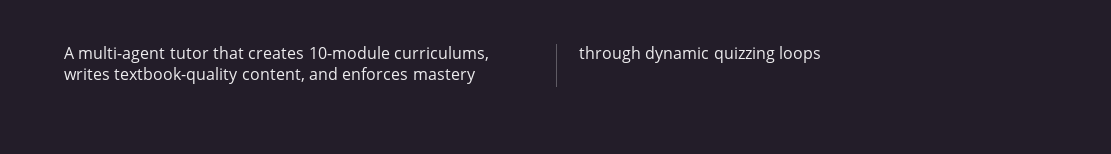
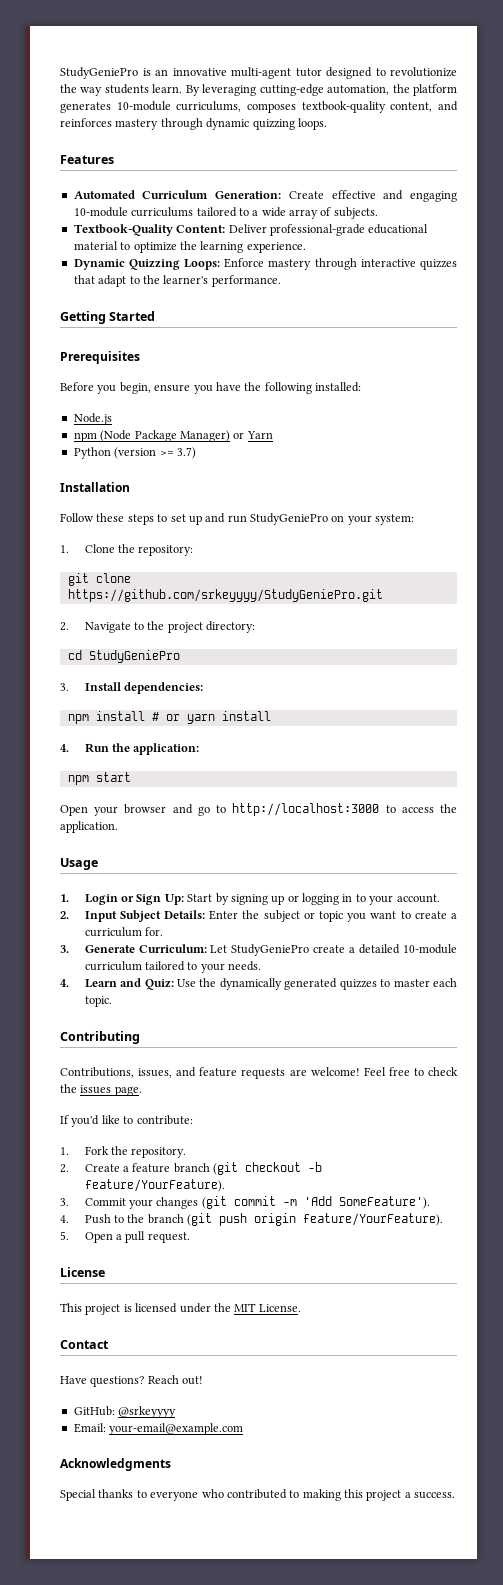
- A multi-agent tutor that creates 10-module curriculums, writes textbook-quality content, and enforces mastery through dynamic quizzing loops
+ StudyGeniePro is an innovative multi-agent tutor designed to revolutionize the way students learn. By leveraging cutting-edge automation, the platform generates 10-module curriculums, composes textbook-quality content, and reinforces mastery through dynamic quizzing loops.
+ Features
+ Automated Curriculum Generation: Create effective and engaging 10-module curriculums tailored to a wide array of subjects.
+ Textbook-Quality Content: Deliver professional-grade educational material to optimize the learning experience.
+ Dynamic Quizzing Loops: Enforce mastery through interactive quizzes that adapt to the learner's performance.
+ Getting Started
+ Prerequisites
+ Before you begin, ensure you have the following installed:
+ Node.js
+ npm (Node Package Manager) or Yarn
+ Python (version >= 3.7)
+ Installation
+ Follow these steps to set up and run StudyGeniePro on your system:
+ 1. Clone the repository:
+ git clone https://github.com/srkeyyyy/StudyGeniePro.git
+ 2. Navigate to the project directory:
+ cd StudyGeniePro
+ 3. Install dependencies:
+ npm install # or yarn install
+ 4. Run the application:
+ npm start
+ Open your browser and go to http://localhost:3000 to access the application.
+ Usage
+ 1. Login or Sign Up: Start by signing up or logging in to your account.
+ 2. Input Subject Details: Enter the subject or topic you want to create a curriculum for.
+ 3. Generate Curriculum: Let StudyGeniePro create a detailed 10-module curriculum tailored to your needs.
+ 4. Learn and Quiz: Use the dynamically generated quizzes to master each topic.
+ Contributing
+ Contributions, issues, and feature requests are welcome! Feel free to check the issues page.
+ If you'd like to contribute:
+ 1. Fork the repository.
+ 2. Create a feature branch (git checkout -b feature/YourFeature).
+ 3. Commit your changes (git commit -m 'Add SomeFeature').
+ 4. Push to the branch (git push origin feature/YourFeature).
+ 5. Open a pull request.
+ License
+ This project is licensed under the MIT License.
+ Contact
+ Have questions? Reach out!
+ GitHub: @srkeyyyy
+ Email: your-email@example.com
+ Acknowledgments
+ Special thanks to everyone who contributed to making this project a success.

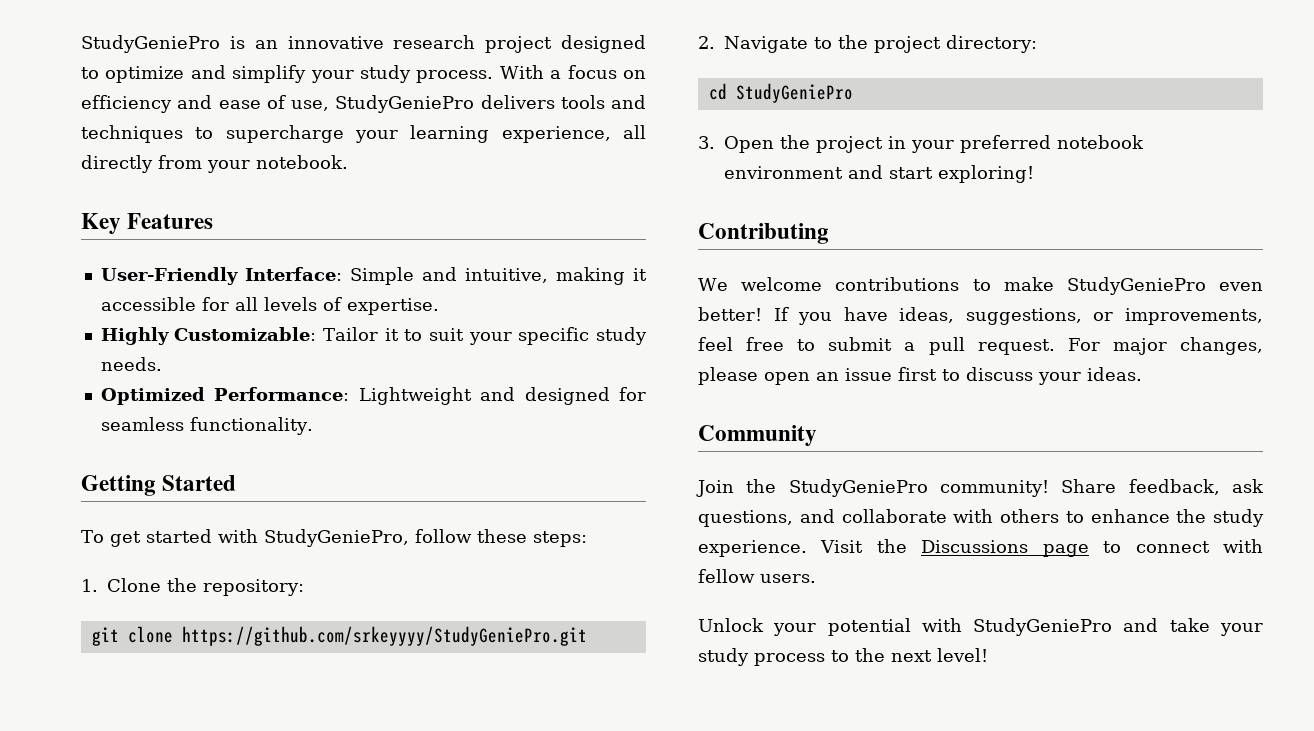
- StudyGeniePro is an innovative multi-agent tutor designed to revolutionize the way students learn. By leveraging cutting-edge automation, the platform generates 10-module curriculums, composes textbook-quality content, and reinforces mastery through dynamic quizzing loops.
- Features
- Automated Curriculum Generation: Create effective and engaging 10-module curriculums tailored to a wide array of subjects.
- Textbook-Quality Content: Deliver professional-grade educational material to optimize the learning experience.
- Dynamic Quizzing Loops: Enforce mastery through interactive quizzes that adapt to the learner's performance.
+ StudyGeniePro is an innovative research project designed to optimize and simplify your study process. With a focus on efficiency and ease of use, StudyGeniePro delivers tools and techniques to supercharge your learning experience, all directly from your notebook.
+ Key Features
+ User-Friendly Interface: Simple and intuitive, making it accessible for all levels of expertise.
+ Highly Customizable: Tailor it to suit your specific study needs.
+ Optimized Performance: Lightweight and designed for seamless functionality.
  Getting Started
- Prerequisites
- Before you begin, ensure you have the following installed:
- Node.js
- npm (Node Package Manager) or Yarn
- Python (version >= 3.7)
- Installation
- Follow these steps to set up and run StudyGeniePro on your system:
+ To get started with StudyGeniePro, follow these steps:
- 3. Install dependencies:
- npm install # or yarn install
- 4. Run the application:
- npm start
- Open your browser and go to http://localhost:3000 to access the application.
- Usage
- 1. Login or Sign Up: Start by signing up or logging in to your account.
- 2. Input Subject Details: Enter the subject or topic you want to create a curriculum for.
- 3. Generate Curriculum: Let StudyGeniePro create a detailed 10-module curriculum tailored to your needs.
- 4. Learn and Quiz: Use the dynamically generated quizzes to master each topic.
+ 3. Open the project in your preferred notebook environment and start exploring!
  Contributing
- Contributions, issues, and feature requests are welcome! Feel free to check the issues page.
- If you'd like to contribute:
- 1. Fork the repository.
- 2. Create a feature branch (git checkout -b feature/YourFeature).
- 3. Commit your changes (git commit -m 'Add SomeFeature').
- 4. Push to the branch (git push origin feature/YourFeature).
- 5. Open a pull request.
- License
- This project is licensed under the MIT License.
- Contact
- Have questions? Reach out!
- GitHub: @srkeyyyy
- Email: your-email@example.com
- Acknowledgments
- Special thanks to everyone who contributed to making this project a success.
+ We welcome contributions to make StudyGeniePro even better! If you have ideas, suggestions, or improvements, feel free to submit a pull request. For major changes, please open an issue first to discuss your ideas.
+ Community
+ Join the StudyGeniePro community! Share feedback, ask questions, and collaborate with others to enhance the study experience. Visit the Discussions page to connect with fellow users.
+ Unlock your potential with StudyGeniePro and take your study process to the next level!

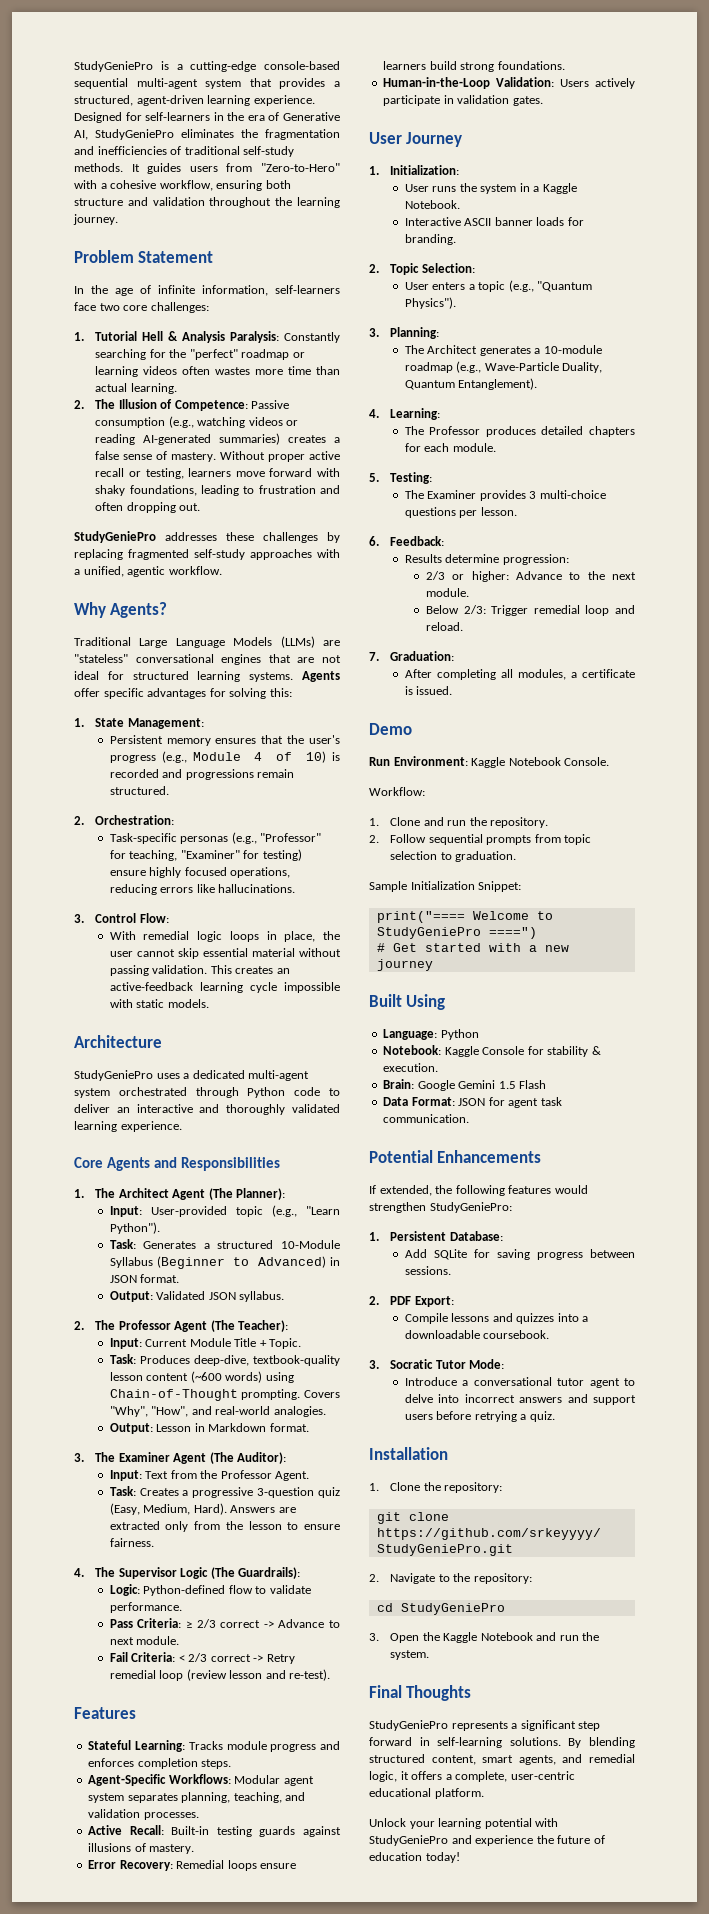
- StudyGeniePro is an innovative research project designed to optimize and simplify your study process. With a focus on efficiency and ease of use, StudyGeniePro delivers tools and techniques to supercharge your learning experience, all directly from your notebook.
- Key Features
- User-Friendly Interface: Simple and intuitive, making it accessible for all levels of expertise.
- Highly Customizable: Tailor it to suit your specific study needs.
- Optimized Performance: Lightweight and designed for seamless functionality.
- Getting Started
- To get started with StudyGeniePro, follow these steps:
+ StudyGeniePro is a cutting-edge console-based sequential multi-agent system that provides a structured, agent-driven learning experience. Designed for self-learners in the era of Generative AI, StudyGeniePro eliminates the fragmentation and inefficiencies of traditional self-study methods. It guides users from "Zero-to-Hero" with a cohesive workflow, ensuring both structure and validation throughout the learning journey.
+ Problem Statement
+ In the age of infinite information, self-learners face two core challenges:
+ 1. Tutorial Hell & Analysis Paralysis: Constantly searching for the "perfect" roadmap or learning videos often wastes more time than actual learning.
+ 2. The Illusion of Competence: Passive consumption (e.g., watching videos or reading AI-generated summaries) creates a false sense of mastery. Without proper active recall or testing, learners move forward with shaky foundations, leading to frustration and often dropping out.
+ StudyGeniePro addresses these challenges by replacing fragmented self-study approaches with a unified, agentic workflow.
+ Why Agents?
+ Traditional Large Language Models (LLMs) are "stateless" conversational engines that are not ideal for structured learning systems. Agents offer specific advantages for solving this:
+ 1. State Management:
+ Persistent memory ensures that the user's progress (e.g., Module 4 of 10) is recorded and progressions remain structured.
+ 2. Orchestration:
+ Task-specific personas (e.g., "Professor" for teaching, "Examiner" for testing) ensure highly focused operations, reducing errors like hallucinations.
+ 3. Control Flow:
+ With remedial logic loops in place, the user cannot skip essential material without passing validation. This creates an active-feedback learning cycle impossible with static models.
+ Architecture
+ StudyGeniePro uses a dedicated multi-agent system orchestrated through Python code to deliver an interactive and thoroughly validated learning experience.
+ Core Agents and Responsibilities
+ 1. The Architect Agent (The Planner):
+ Input: User-provided topic (e.g., "Learn Python").
+ Task: Generates a structured 10-Module Syllabus (Beginner to Advanced) in JSON format.
+ Output: Validated JSON syllabus.
+ 2. The Professor Agent (The Teacher):
+ Input: Current Module Title + Topic.
+ Task: Produces deep-dive, textbook-quality lesson content (~600 words) using Chain-of-Thought prompting. Covers "Why", "How", and real-world analogies.
+ Output: Lesson in Markdown format.
+ 3. The Examiner Agent (The Auditor):
+ Input: Text from the Professor Agent.
+ Task: Creates a progressive 3-question quiz (Easy, Medium, Hard). Answers are extracted only from the lesson to ensure fairness.
+ 4. The Supervisor Logic (The Guardrails):
+ Logic: Python-defined flow to validate performance.
+ Pass Criteria: ≥ 2/3 correct -> Advance to next module.
+ Fail Criteria: < 2/3 correct -> Retry remedial loop (review lesson and re-test).
+ Features
+ Stateful Learning: Tracks module progress and enforces completion steps.
+ Agent-Specific Workflows: Modular agent system separates planning, teaching, and validation processes.
+ Active Recall: Built-in testing guards against illusions of mastery.
+ Error Recovery: Remedial loops ensure learners build strong foundations.
+ Human-in-the-Loop Validation: Users actively participate in validation gates.
+ User Journey
+ 1. Initialization:
+ User runs the system in a Kaggle Notebook.
+ Interactive ASCII banner loads for branding.
+ 2. Topic Selection:
+ User enters a topic (e.g., "Quantum Physics").
+ 3. Planning:
+ The Architect generates a 10-module roadmap (e.g., Wave-Particle Duality, Quantum Entanglement).
+ 4. Learning:
+ The Professor produces detailed chapters for each module.
+ 5. Testing:
+ The Examiner provides 3 multi-choice questions per lesson.
+ 6. Feedback:
+ Results determine progression:
+ 2/3 or higher: Advance to the next module.
+ Below 2/3: Trigger remedial loop and reload.
+ 7. Graduation:
+ After completing all modules, a certificate is issued.
+ Demo
+ Run Environment: Kaggle Notebook Console.
+ Workflow:
+ 1. Clone and run the repository.
+ 2. Follow sequential prompts from topic selection to graduation.
+ Sample Initialization Snippet:
+ print("==== Welcome to StudyGeniePro ====")
+ # Get started with a new journey
+ Built Using
+ Language: Python
+ Notebook: Kaggle Console for stability & execution.
+ Brain: Google Gemini 1.5 Flash
+ Data Format: JSON for agent task communication.
+ Potential Enhancements
+ If extended, the following features would strengthen StudyGeniePro:
+ 1. Persistent Database:
+ Add SQLite for saving progress between sessions.
+ 2. PDF Export:
+ Compile lessons and quizzes into a downloadable coursebook.
+ 3. Socratic Tutor Mode:
+ Introduce a conversational tutor agent to delve into incorrect answers and support users before retrying a quiz.
+ Installation
- 2. Navigate to the project directory:
+ 2. Navigate to the repository:
- 3. Open the project in your preferred notebook environment and start exploring!
- Contributing
- We welcome contributions to make StudyGeniePro even better! If you have ideas, suggestions, or improvements, feel free to submit a pull request. For major changes, please open an issue first to discuss your ideas.
- Community
- Join the StudyGeniePro community! Share feedback, ask questions, and collaborate with others to enhance the study experience. Visit the Discussions page to connect with fellow users.
+ 3. Open the Kaggle Notebook and run the system.
+ Final Thoughts
+ StudyGeniePro represents a significant step forward in self-learning solutions. By blending structured content, smart agents, and remedial logic, it offers a complete, user-centric educational platform.
- Unlock your potential with StudyGeniePro and take your study process to the next level!
+ Unlock your learning potential with StudyGeniePro and experience the future of education today!

